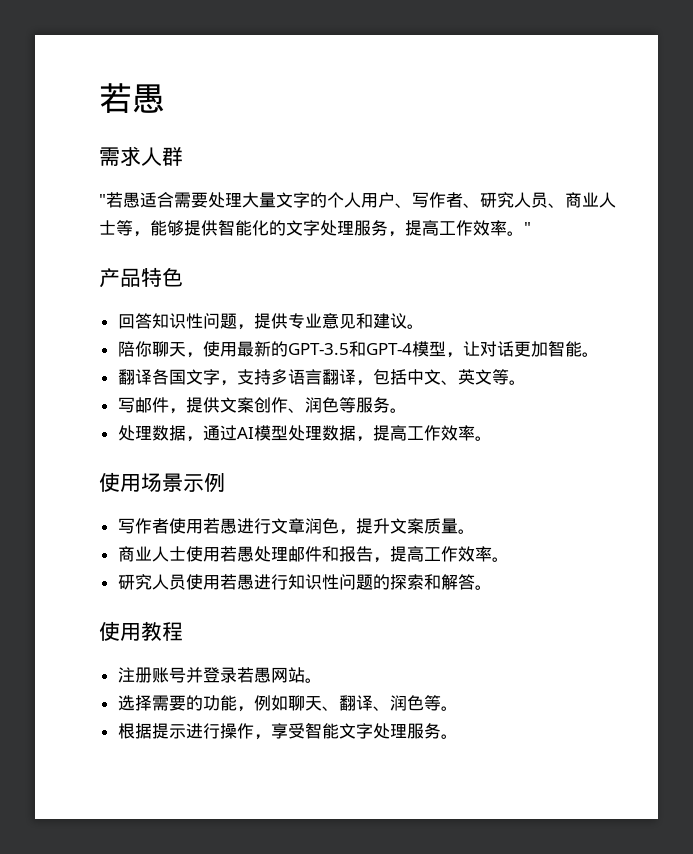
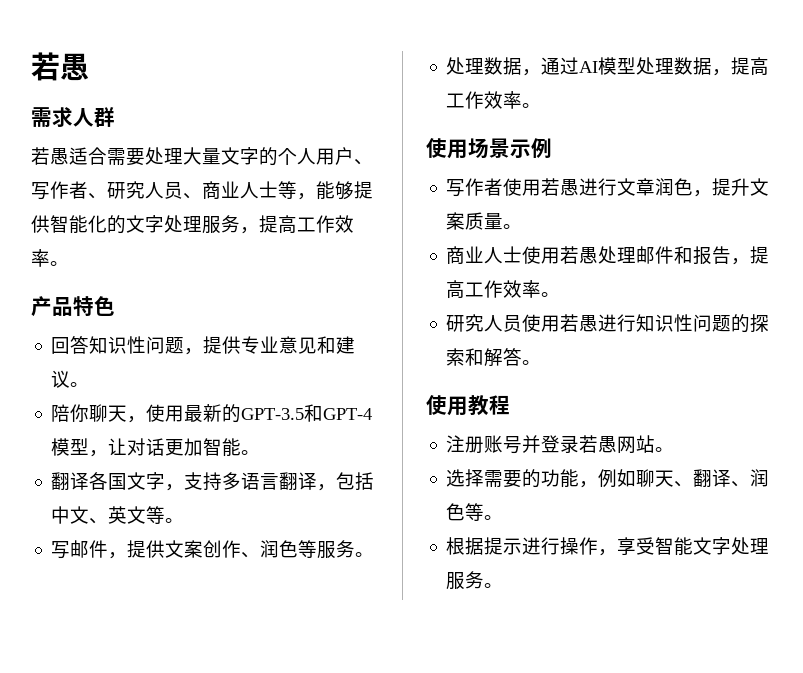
- "若愚适合需要处理大量文字的个人用户、写作者、研究人员、商业人士等，能够提供智能化的文字处理服务，提高工作效率。"
+ 若愚适合需要处理大量文字的个人用户、写作者、研究人员、商业人士等，能够提供智能化的文字处理服务，提高工作效率。

